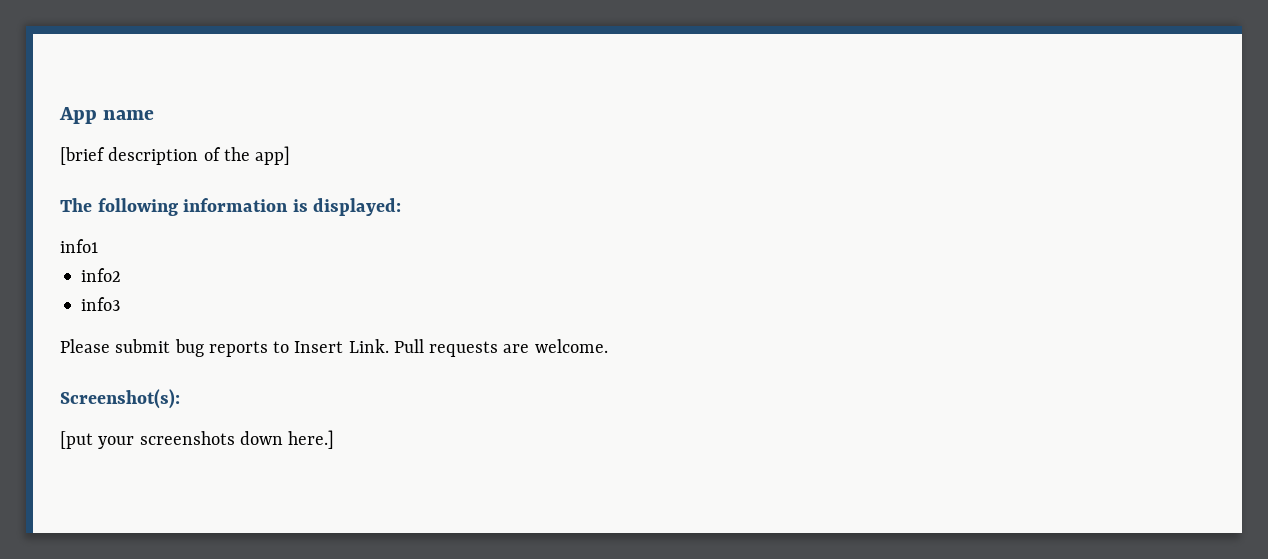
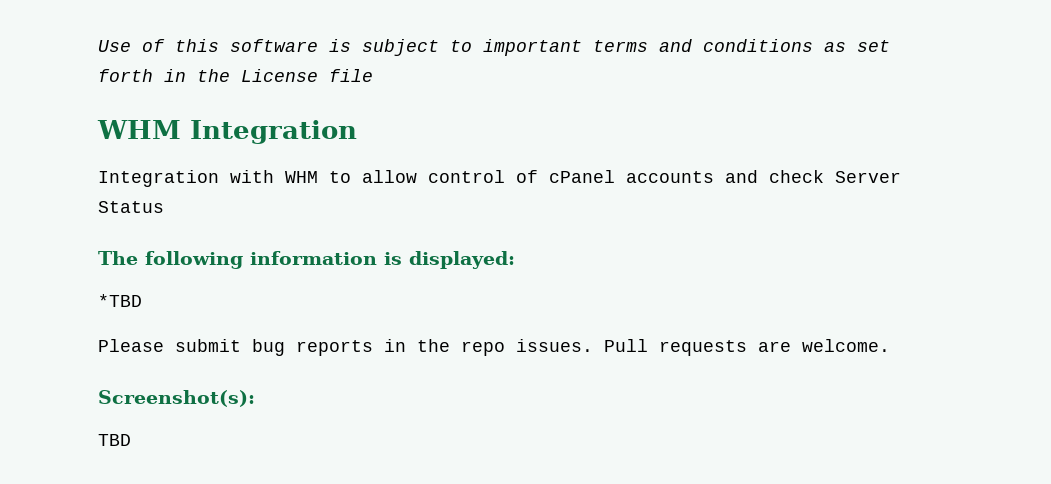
- App name
- [brief description of the app]
+ Use of this software is subject to important terms and conditions as set forth in the License file
+ WHM Integration
+ Integration with WHM to allow control of cPanel accounts and check Server Status
- info1
- info2
- info3
+ *TBD
- Please submit bug reports to Insert Link.
+ Please submit bug reports in the repo issues.
- [put your screenshots down here.]
+ TBD

